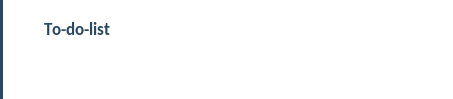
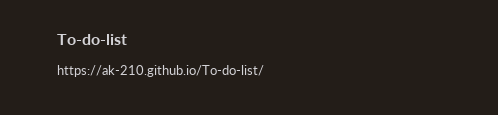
+ https://ak-210.github.io/To-do-list/

